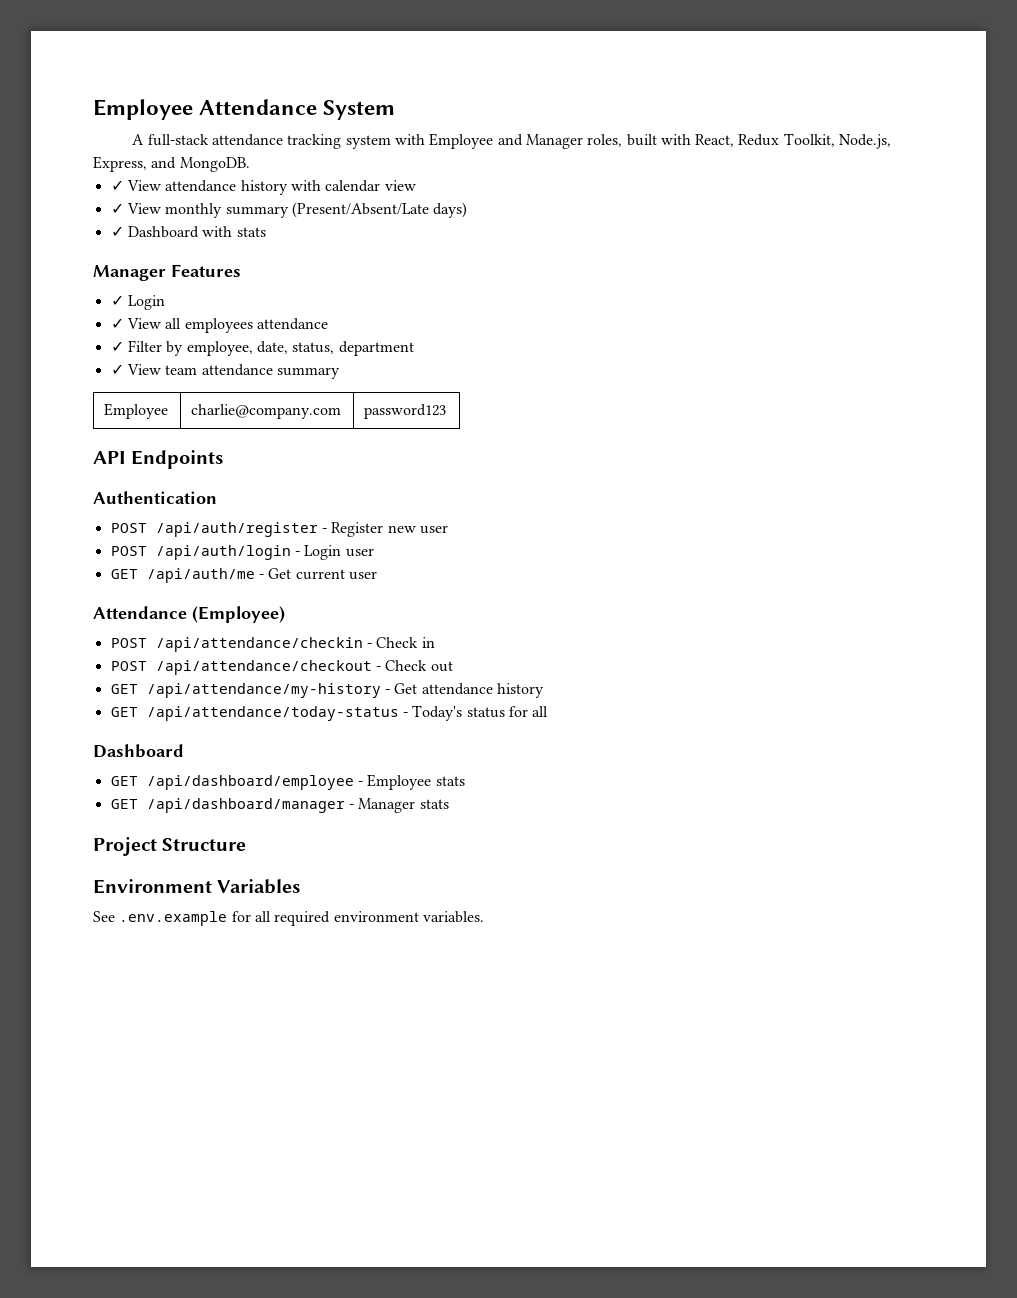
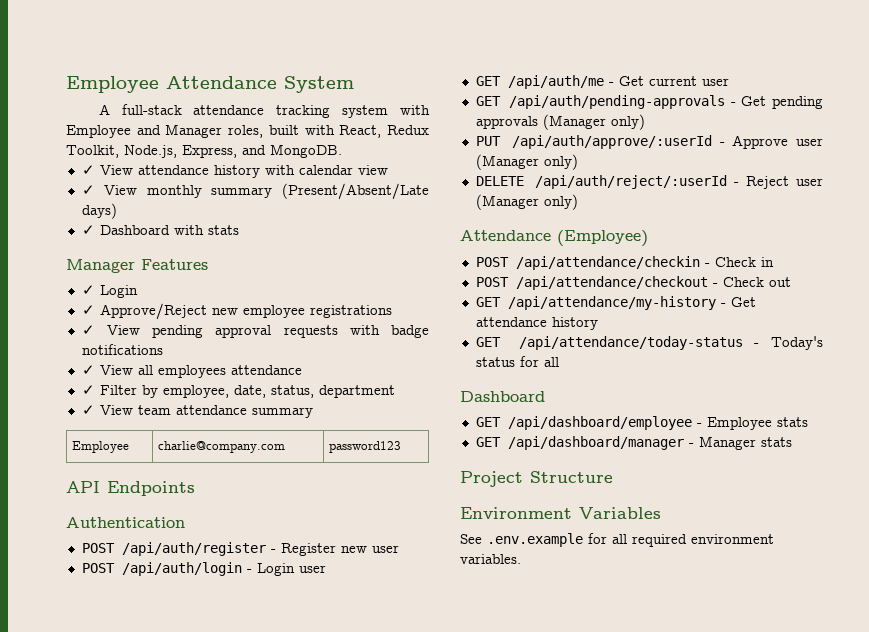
+ ✓ Approve/Reject new employee registrations
+ ✓ View pending approval requests with badge notifications
+ GET /api/auth/pending-approvals - Get pending approvals (Manager only)
+ PUT /api/auth/approve/:userId - Approve user (Manager only)
+ DELETE /api/auth/reject/:userId - Reject user (Manager only)

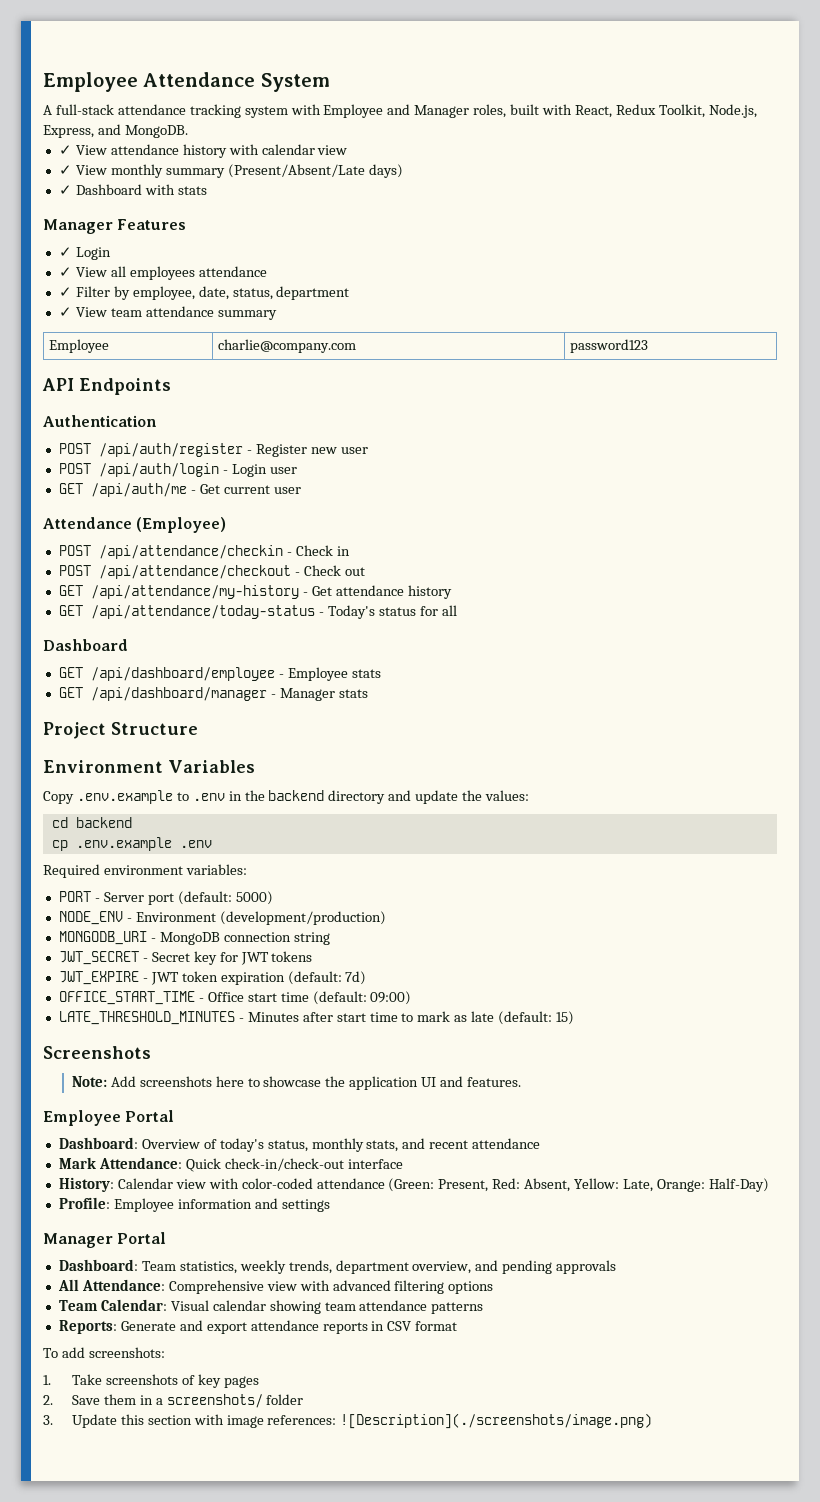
- ✓ Approve/Reject new employee registrations
- ✓ View pending approval requests with badge notifications
- GET /api/auth/pending-approvals - Get pending approvals (Manager only)
- PUT /api/auth/approve/:userId - Approve user (Manager only)
- DELETE /api/auth/reject/:userId - Reject user (Manager only)
- See .env.example for all required environment variables.
+ Copy .env.example to .env in the backend directory and update the values:
+ cd backend
+ cp .env.example .env
+ Required environment variables:
+ PORT - Server port (default: 5000)
+ NODE_ENV - Environment (development/production)
+ MONGODB_URI - MongoDB connection string
+ JWT_SECRET - Secret key for JWT tokens
+ JWT_EXPIRE - JWT token expiration (default: 7d)
+ OFFICE_START_TIME - Office start time (default: 09:00)
+ LATE_THRESHOLD_MINUTES - Minutes after start time to mark as late (default: 15)
+ Screenshots
+ Note: Add screenshots here to showcase the application UI and features.
+ Employee Portal
+ Dashboard: Overview of today's status, monthly stats, and recent attendance
+ Mark Attendance: Quick check-in/check-out interface
+ History: Calendar view with color-coded attendance (Green: Present, Red: Absent, Yellow: Late, Orange: Half-Day)
+ Profile: Employee information and settings
+ Manager Portal
+ Dashboard: Team statistics, weekly trends, department overview, and pending approvals
+ All Attendance: Comprehensive view with advanced filtering options
+ Team Calendar: Visual calendar showing team attendance patterns
+ Reports: Generate and export attendance reports in CSV format
+ To add screenshots:
+ 1. Take screenshots of key pages
+ 2. Save them in a screenshots/ folder
+ 3. Update this section with image references: ![Description](./screenshots/image.png)

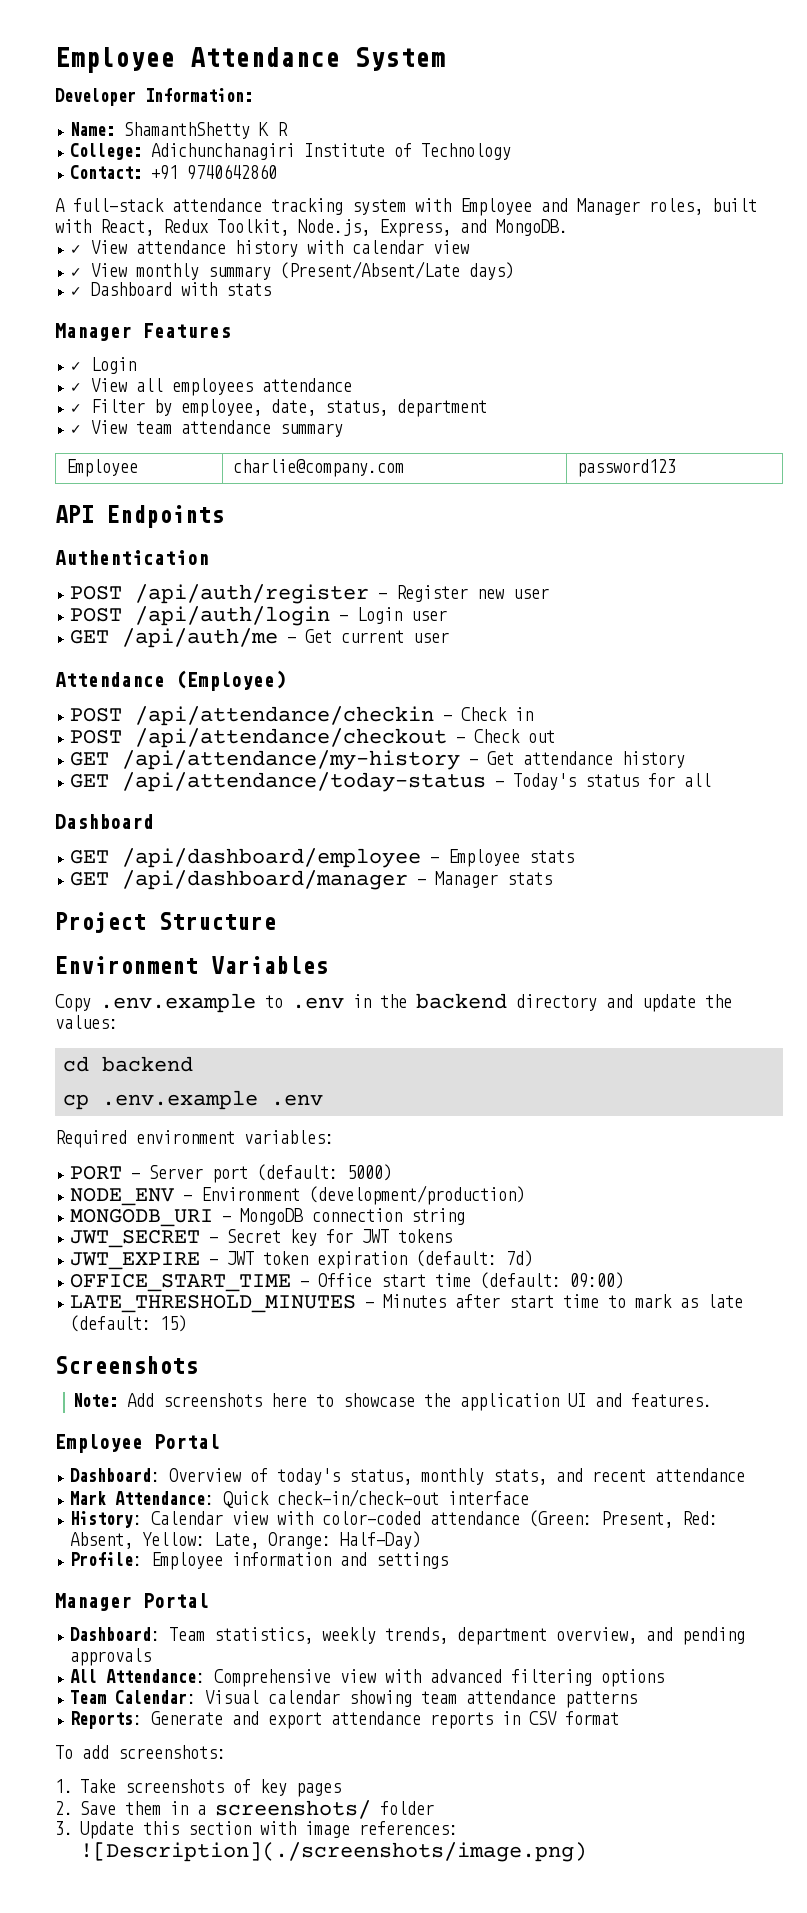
+ Developer Information:
+ Name: ShamanthShetty K R
+ College: Adichunchanagiri Institute of Technology
+ Contact: +91 9740642860

